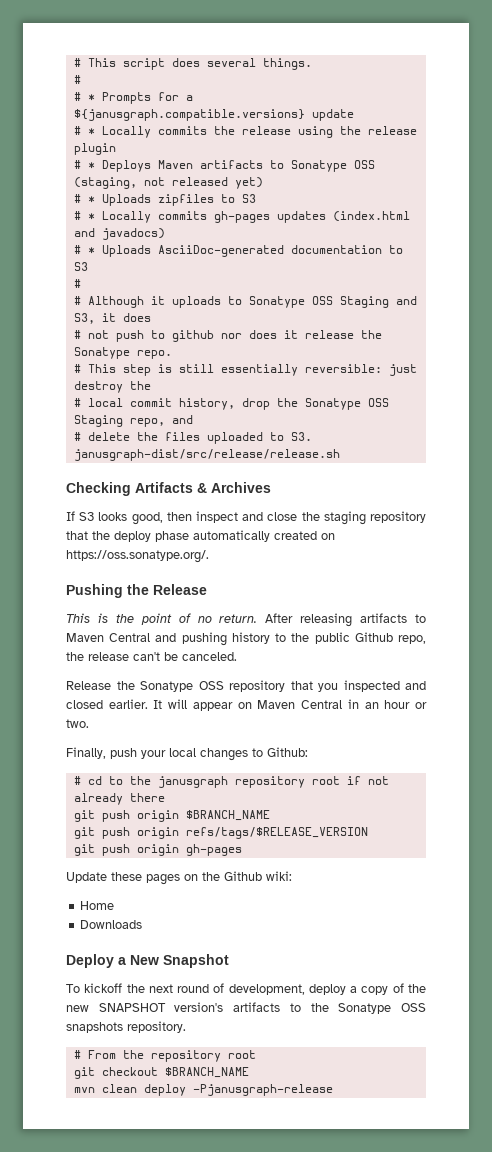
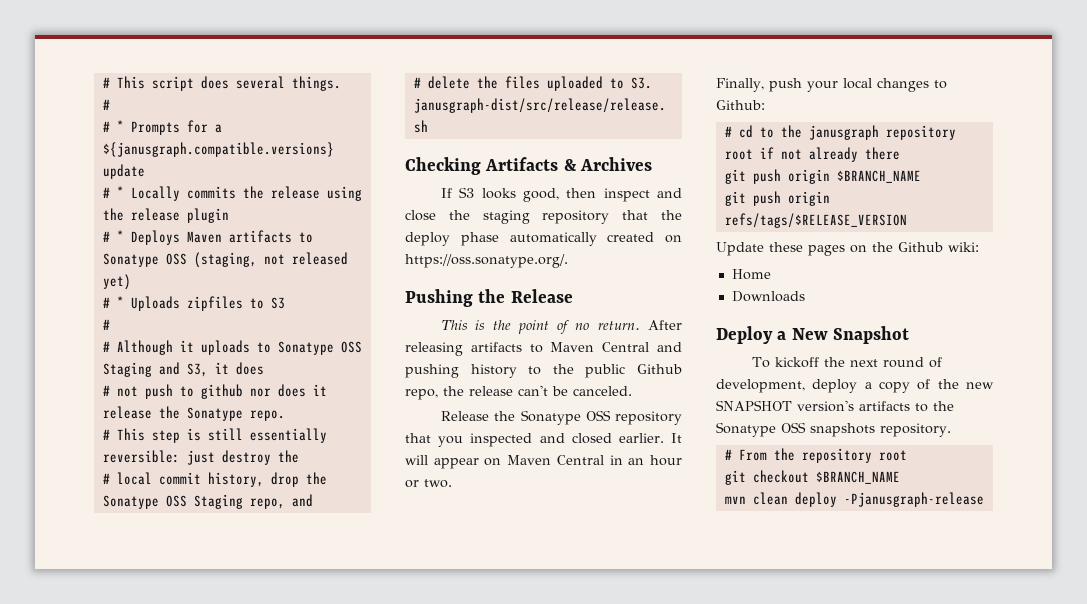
- # * Locally commits gh-pages updates (index.html and javadocs)
- # * Uploads AsciiDoc-generated documentation to S3
- git push origin gh-pages

